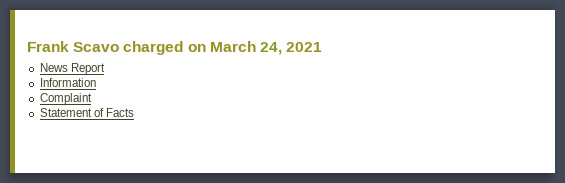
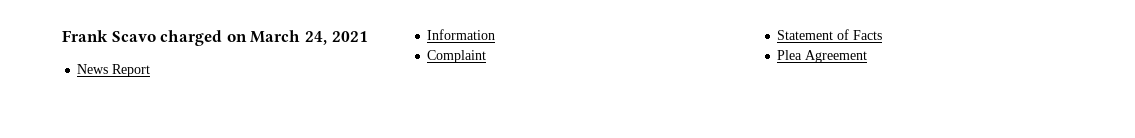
+ Plea Agreement

